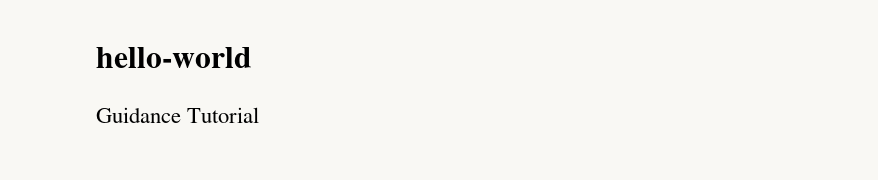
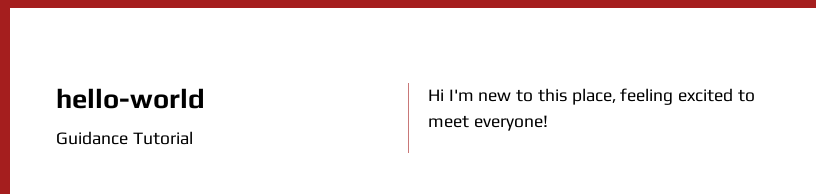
+ Hi I'm new to this place, feeling excited to meet everyone!

